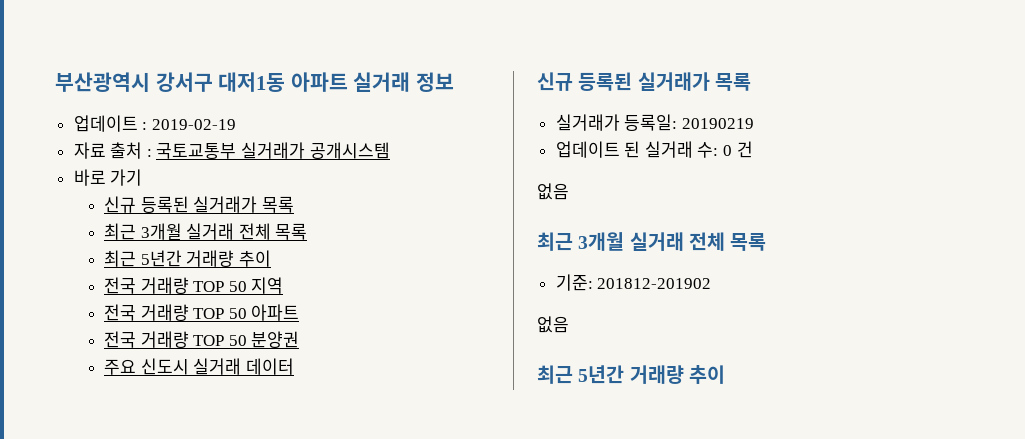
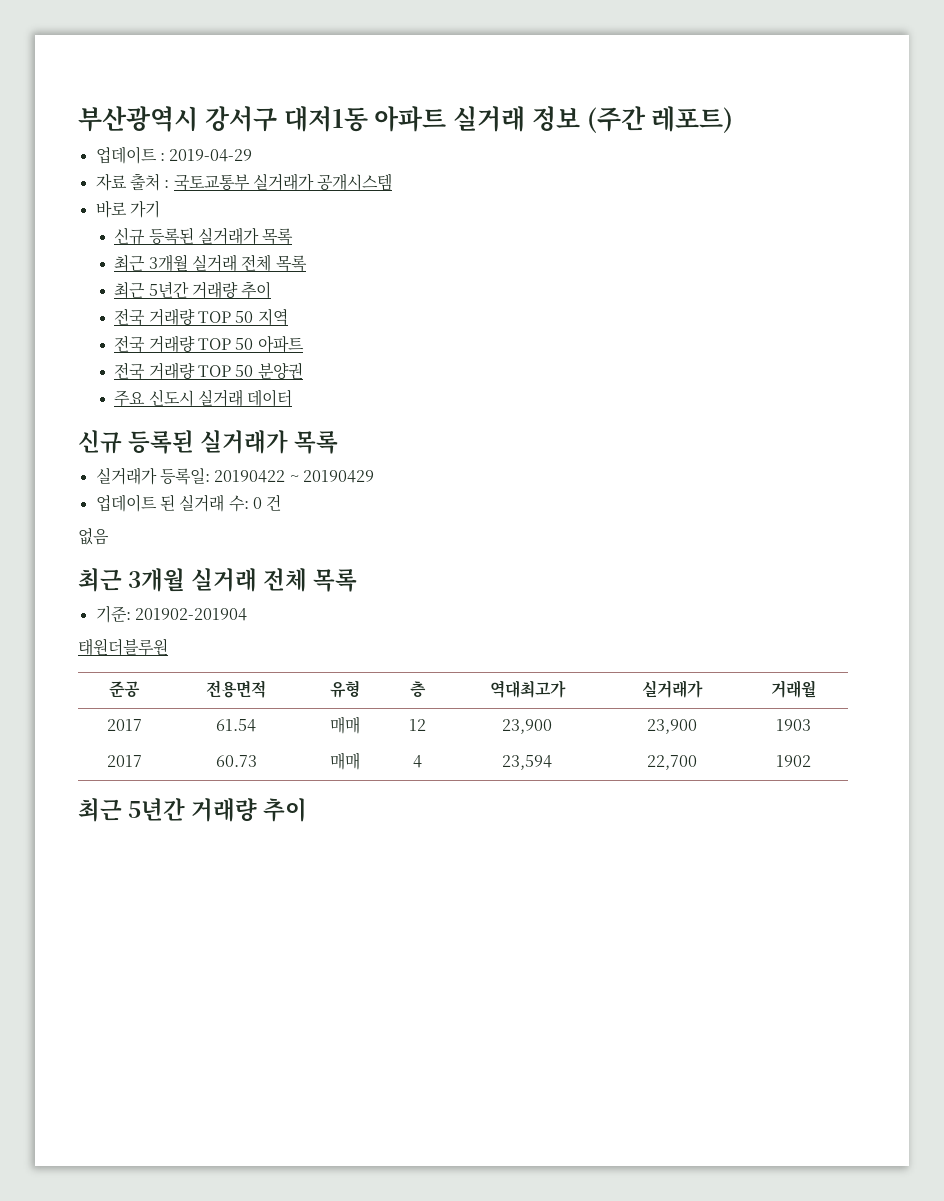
- 부산광역시 강서구 대저1동 아파트 실거래 정보
+ 부산광역시 강서구 대저1동 아파트 실거래 정보 (주간 레포트)
- 업데이트 : 2019-02-19
+ 업데이트 : 2019-04-29
- 실거래가 등록일: 20190219
+ 실거래가 등록일: 20190422 ~ 20190429
- 기준: 201812-201902
- 없음
+ 기준: 201902-201904
+ 태원더블루원
+ 준공 | 전용면적 | 유형 | 층 | 역대최고가 | 실거래가 | 거래월
+ 2017 | 61.54 | 매매 | 12 | 23,900 | 23,900 | 1903
+ 2017 | 60.73 | 매매 | 4 | 23,594 | 22,700 | 1902

